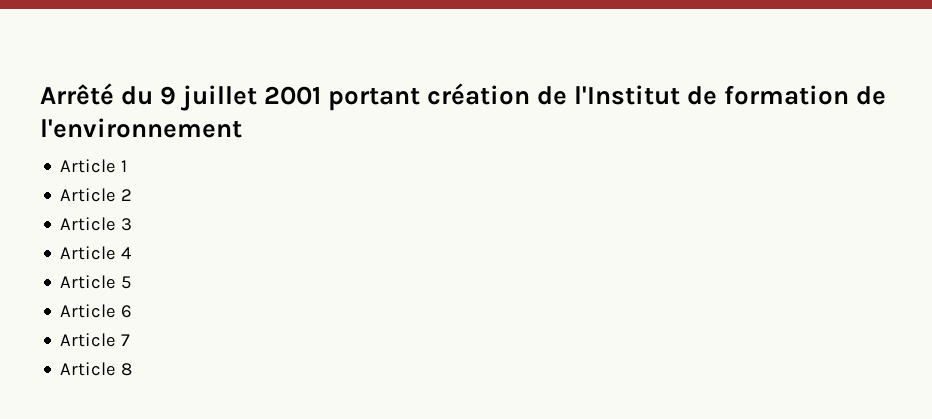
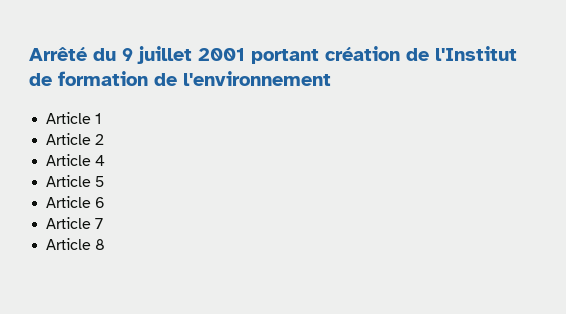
- Article 3

